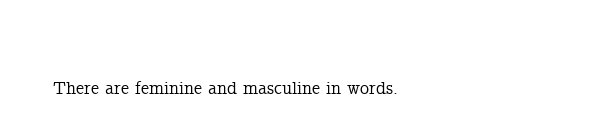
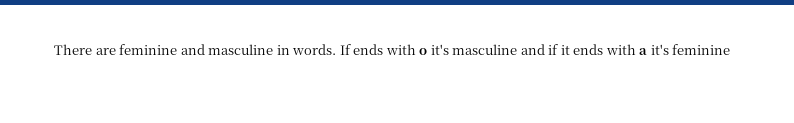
+ If ends with o it's masculine and if it ends with a it's feminine

